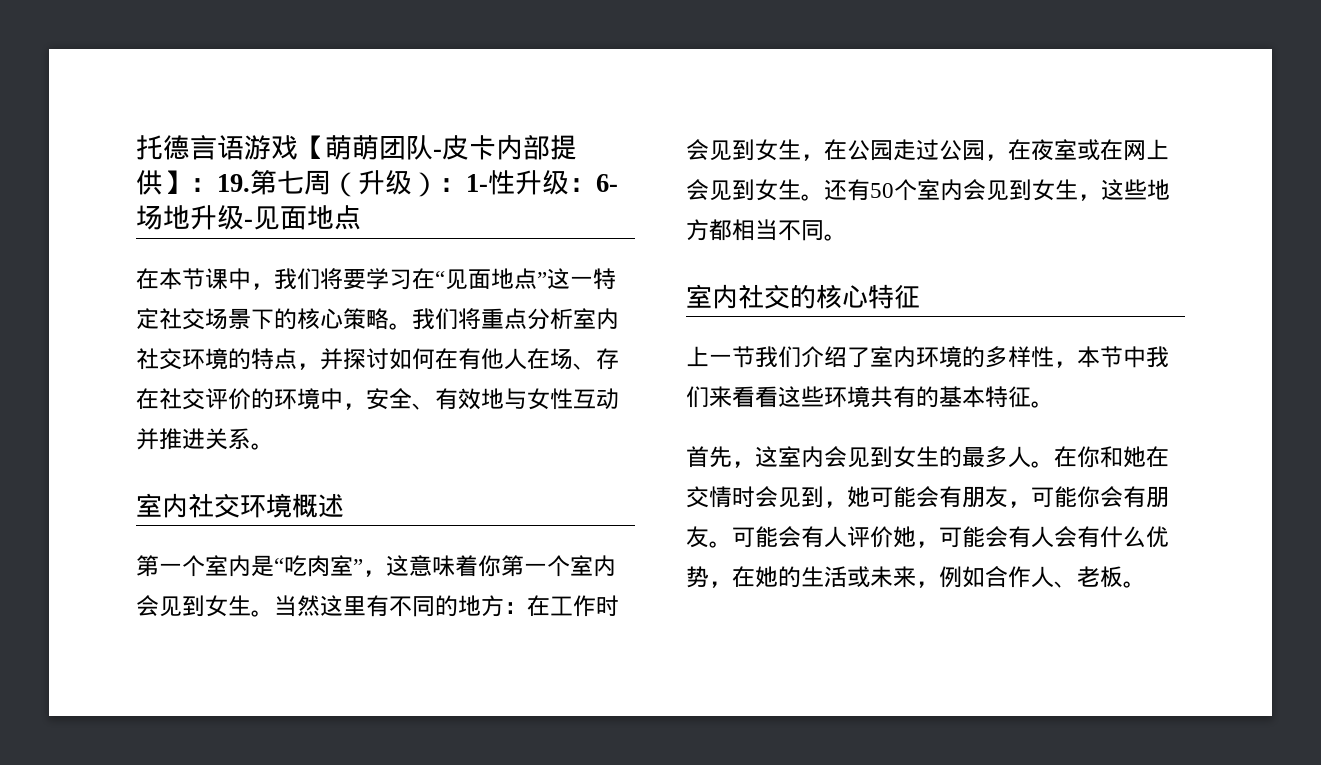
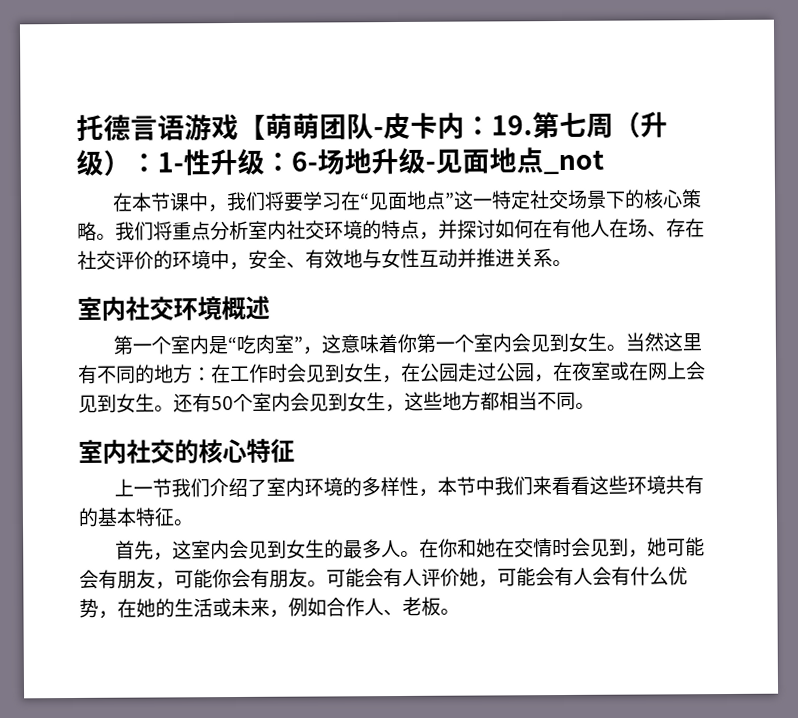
- 托德言语游戏【萌萌团队-皮卡内部提供】：19.第七周（升级）：1-性升级：6-场地升级-见面地点
+ 托德言语游戏【萌萌团队-皮卡内：19.第七周（升级）：1-性升级：6-场地升级-见面地点_not

